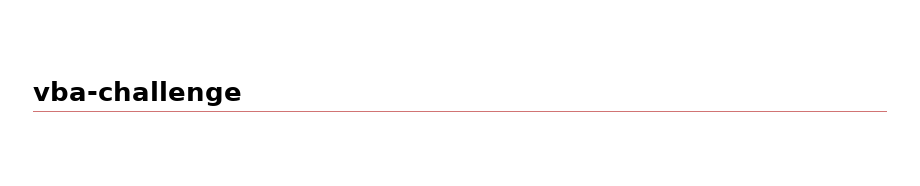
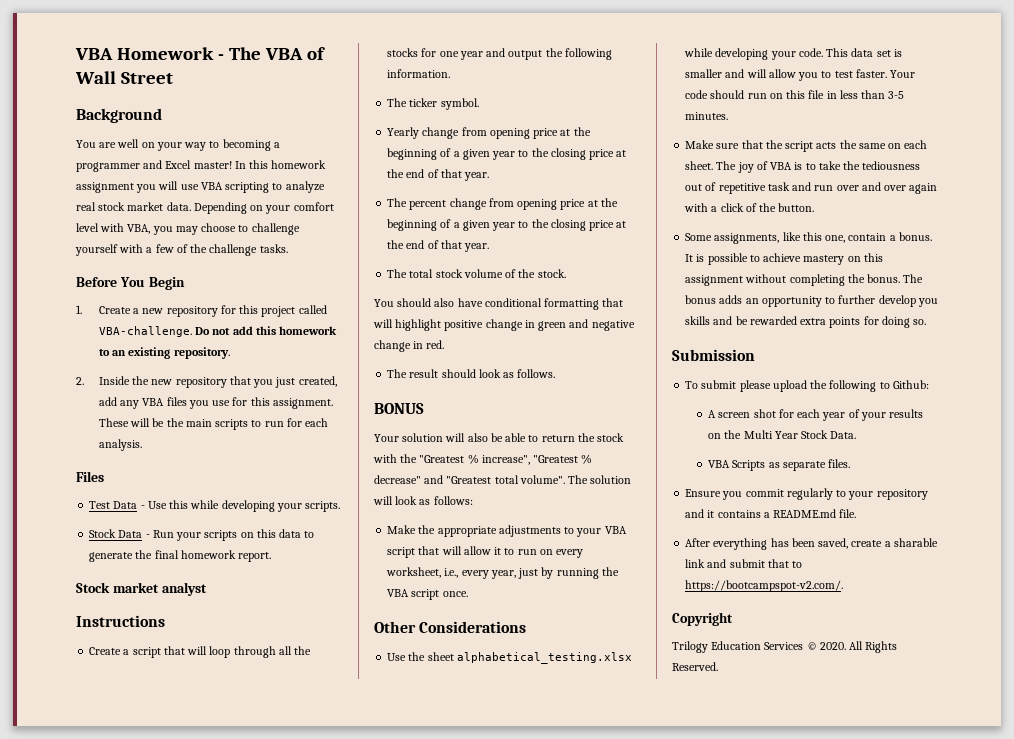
- vba-challenge
+ VBA Homework - The VBA of Wall Street
+ Background
+ You are well on your way to becoming a programmer and Excel master! In this homework assignment you will use VBA scripting to analyze real stock market data. Depending on your comfort level with VBA, you may choose to challenge yourself with a few of the challenge tasks.
+ Before You Begin
+ 1. Create a new repository for this project called VBA-challenge. Do not add this homework to an existing repository.
+ 2. Inside the new repository that you just created, add any VBA files you use for this assignment. These will be the main scripts to run for each analysis.
+ Files
+ Test Data - Use this while developing your scripts.
+ Stock Data - Run your scripts on this data to generate the final homework report.
+ Stock market analyst
+ Instructions
+ Create a script that will loop through all the stocks for one year and output the following information.
+ The ticker symbol.
+ Yearly change from opening price at the beginning of a given year to the closing price at the end of that year.
+ The percent change from opening price at the beginning of a given year to the closing price at the end of that year.
+ The total stock volume of the stock.
+ You should also have conditional formatting that will highlight positive change in green and negative change in red.
+ The result should look as follows.
+ BONUS
+ Your solution will also be able to return the stock with the "Greatest % increase", "Greatest % decrease" and "Greatest total volume". The solution will look as follows:
+ Make the appropriate adjustments to your VBA script that will allow it to run on every worksheet, i.e., every year, just by running the VBA script once.
+ Other Considerations
+ Use the sheet alphabetical_testing.xlsx while developing your code. This data set is smaller and will allow you to test faster. Your code should run on this file in less than 3-5 minutes.
+ Make sure that the script acts the same on each sheet. The joy of VBA is to take the tediousness out of repetitive task and run over and over again with a click of the button.
+ Some assignments, like this one, contain a bonus. It is possible to achieve mastery on this assignment without completing the bonus. The bonus adds an opportunity to further develop you skills and be rewarded extra points for doing so.
+ Submission
+ To submit please upload the following to Github:
+ A screen shot for each year of your results on the Multi Year Stock Data.
+ VBA Scripts as separate files.
+ Ensure you commit regularly to your repository and it contains a README.md file.
+ After everything has been saved, create a sharable link and submit that to https://bootcampspot-v2.com/.
+ Copyright
+ Trilogy Education Services © 2020. All Rights Reserved.

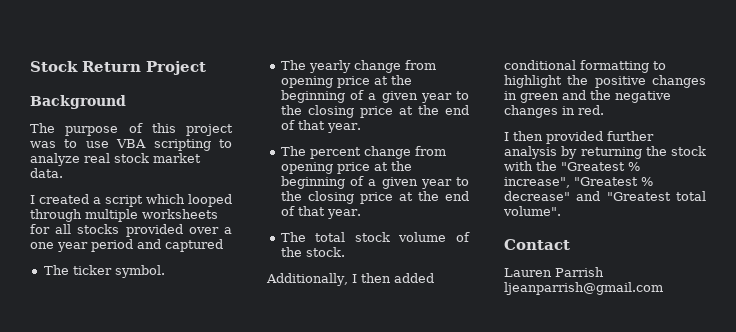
- VBA Homework - The VBA of Wall Street
+ Stock Return Project
  Background
- You are well on your way to becoming a programmer and Excel master! In this homework assignment you will use VBA scripting to analyze real stock market data. Depending on your comfort level with VBA, you may choose to challenge yourself with a few of the challenge tasks.
- Before You Begin
- 1. Create a new repository for this project called VBA-challenge. Do not add this homework to an existing repository.
- 2. Inside the new repository that you just created, add any VBA files you use for this assignment. These will be the main scripts to run for each analysis.
- Files
- Test Data - Use this while developing your scripts.
- Stock Data - Run your scripts on this data to generate the final homework report.
- Stock market analyst
- Instructions
- Create a script that will loop through all the stocks for one year and output the following information.
+ The purpose of this project was to use VBA scripting to analyze real stock market data.
+ I created a script which looped through multiple worksheets for all stocks provided over a one year period and captured
- Yearly change from opening price at the beginning of a given year to the closing price at the end of that year.
+ The yearly change from opening price at the beginning of a given year to the closing price at the end of that year.
- You should also have conditional formatting that will highlight positive change in green and negative change in red.
- The result should look as follows.
- BONUS
- Your solution will also be able to return the stock with the "Greatest % increase", "Greatest % decrease" and "Greatest total volume". The solution will look as follows:
- Make the appropriate adjustments to your VBA script that will allow it to run on every worksheet, i.e., every year, just by running the VBA script once.
- Other Considerations
- Use the sheet alphabetical_testing.xlsx while developing your code. This data set is smaller and will allow you to test faster. Your code should run on this file in less than 3-5 minutes.
- Make sure that the script acts the same on each sheet. The joy of VBA is to take the tediousness out of repetitive task and run over and over again with a click of the button.
- Some assignments, like this one, contain a bonus. It is possible to achieve mastery on this assignment without completing the bonus. The bonus adds an opportunity to further develop you skills and be rewarded extra points for doing so.
- Submission
- To submit please upload the following to Github:
- A screen shot for each year of your results on the Multi Year Stock Data.
- VBA Scripts as separate files.
- Ensure you commit regularly to your repository and it contains a README.md file.
- After everything has been saved, create a sharable link and submit that to https://bootcampspot-v2.com/.
- Copyright
- Trilogy Education Services © 2020. All Rights Reserved.
+ Additionally, I then added conditional formatting to highlight the positive changes in green and the negative changes in red.
+ I then provided further analysis by returning the stock with the "Greatest % increase", "Greatest % decrease" and "Greatest total volume".
+ Contact
+ Lauren Parrish ljeanparrish@gmail.com

